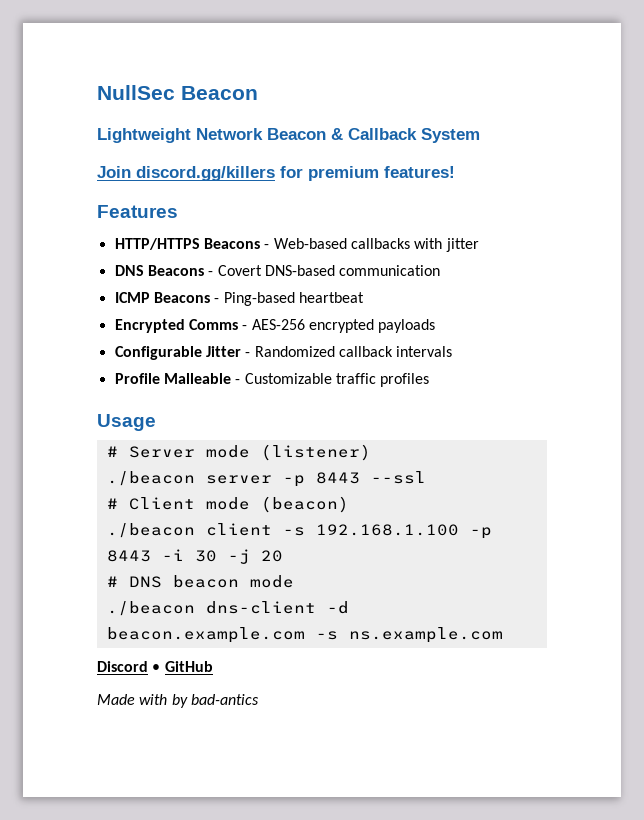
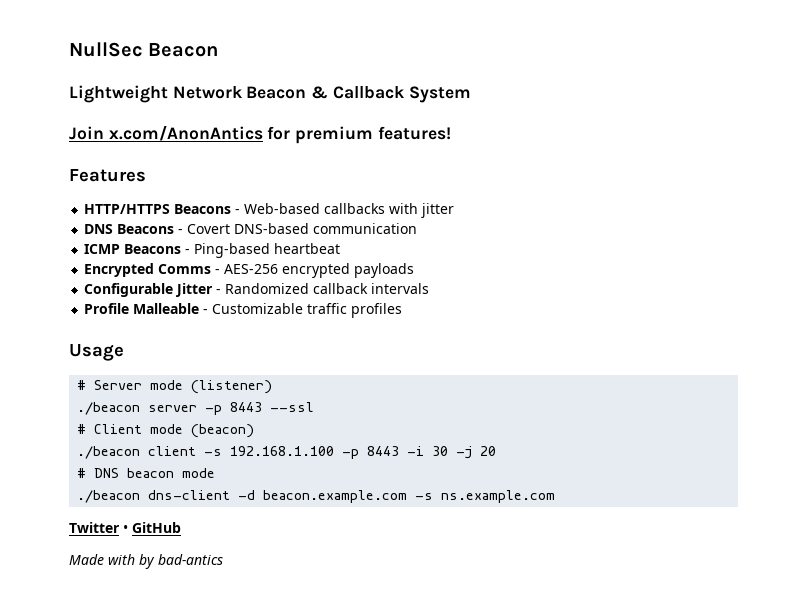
- Join discord.gg/killers for premium features!
+ Join x.com/AnonAntics for premium features!
- Discord • GitHub
+ Twitter • GitHub

